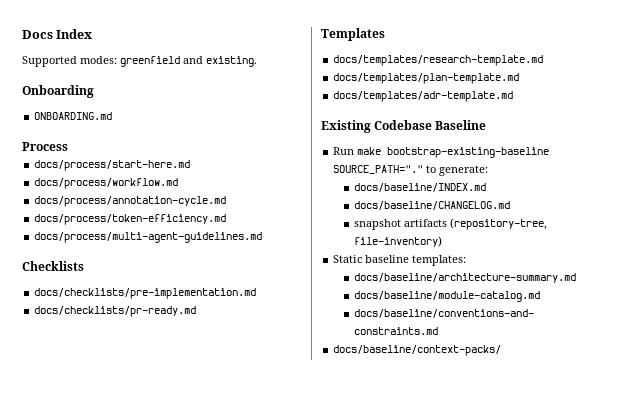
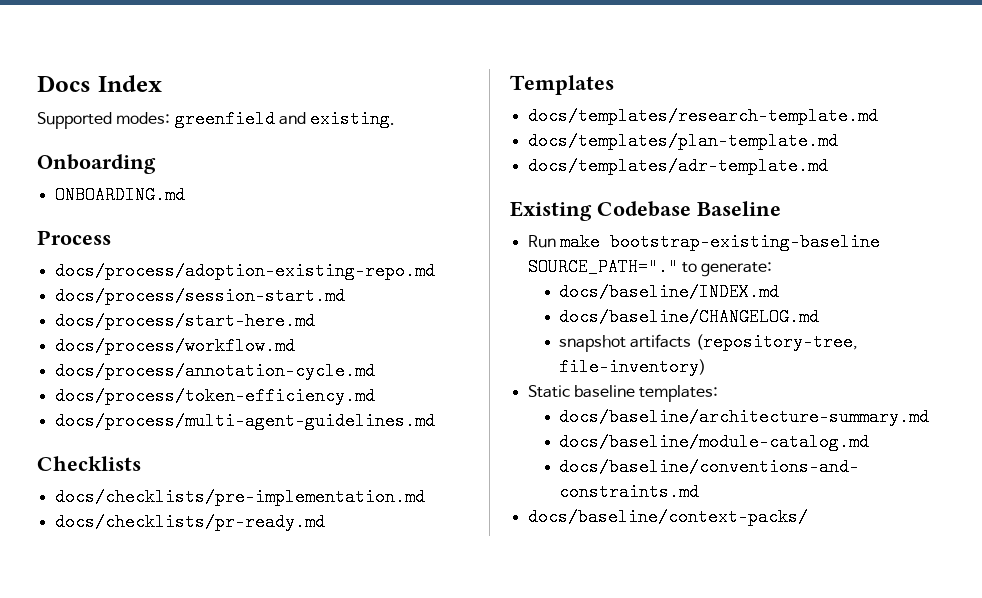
+ docs/process/adoption-existing-repo.md
+ docs/process/session-start.md

